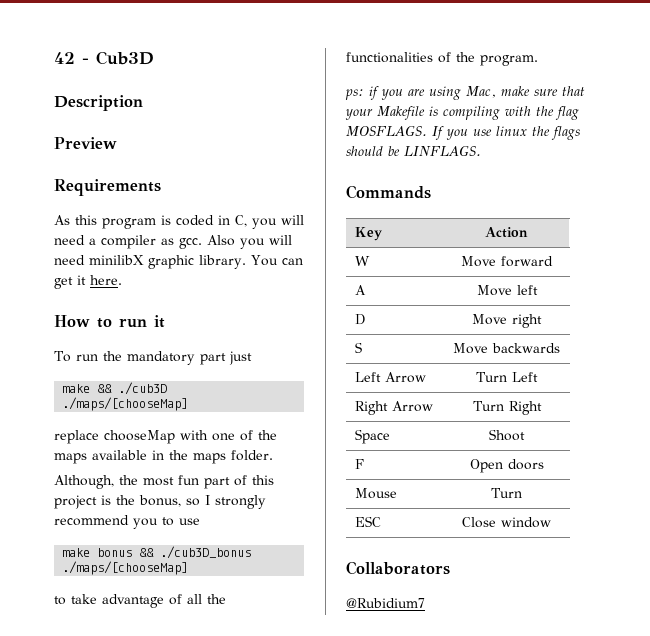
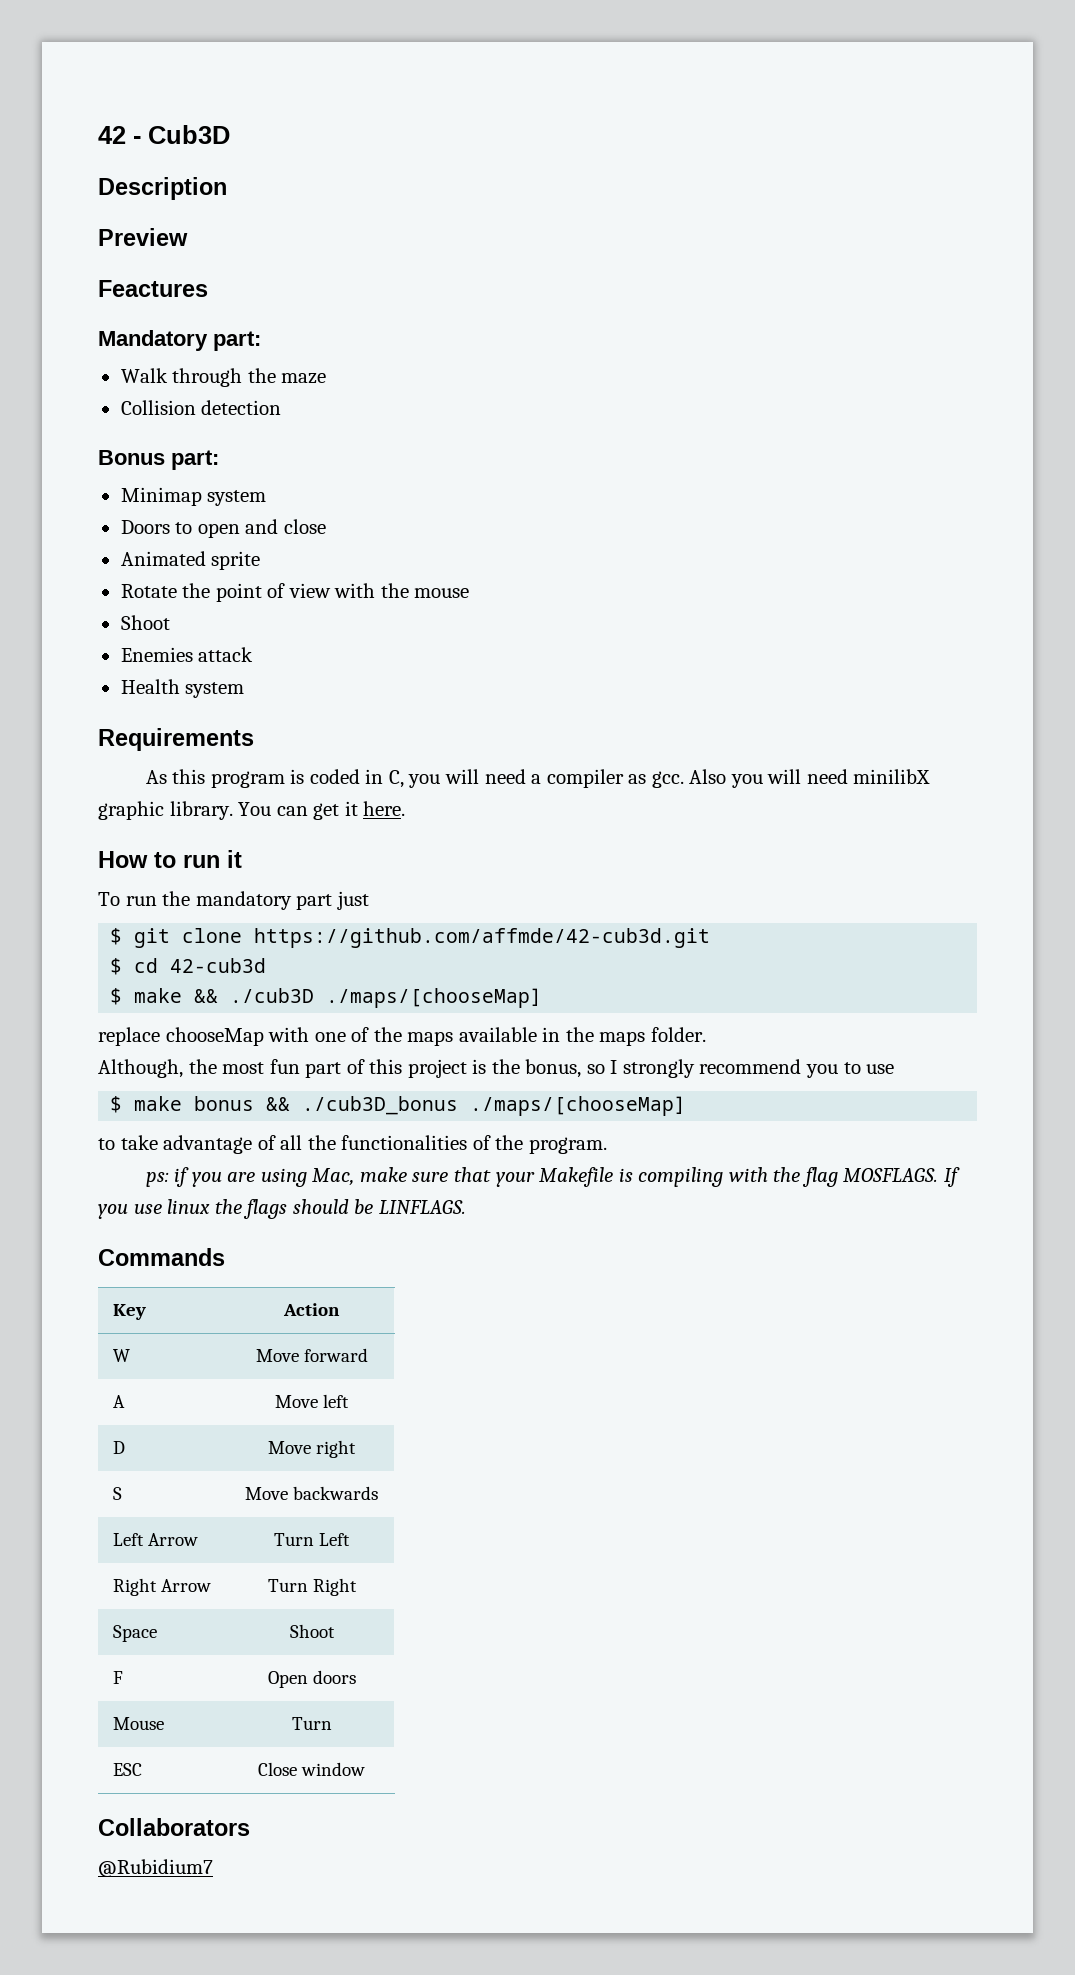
+ Feactures
+ Mandatory part:
+ Walk through the maze
+ Collision detection
+ Bonus part:
+ Minimap system
+ Doors to open and close
+ Animated sprite
+ Rotate the point of view with the mouse
+ Shoot
+ Enemies attack
+ Health system
- make && ./cub3D ./maps/[chooseMap]
+ $ git clone https://github.com/affmde/42-cub3d.git
+ $ cd 42-cub3d
+ $ make && ./cub3D ./maps/[chooseMap]
- make bonus && ./cub3D_bonus ./maps/[chooseMap]
+ $ make bonus && ./cub3D_bonus ./maps/[chooseMap]

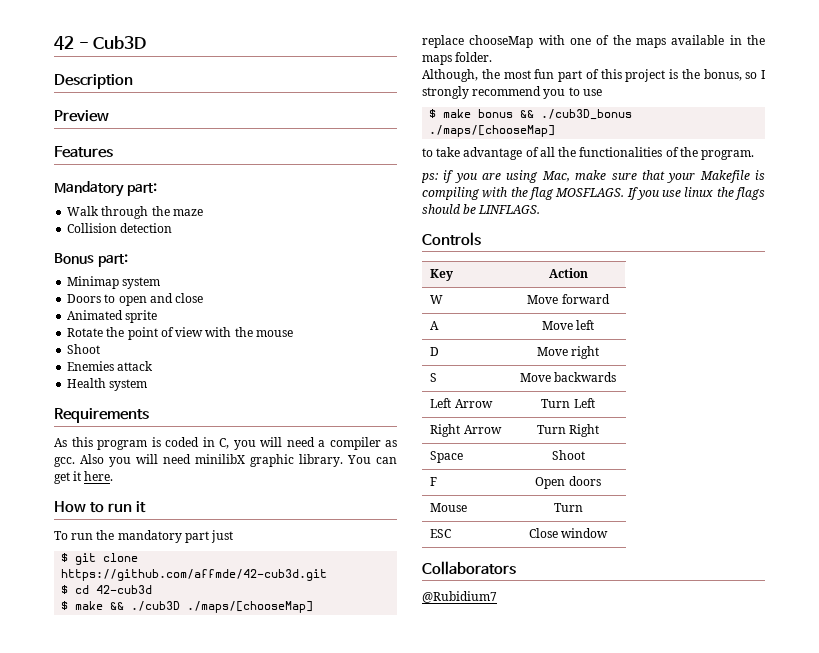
- Feactures
+ Features
- Commands
+ Controls

